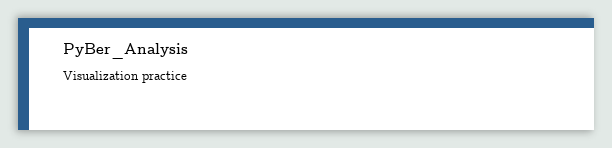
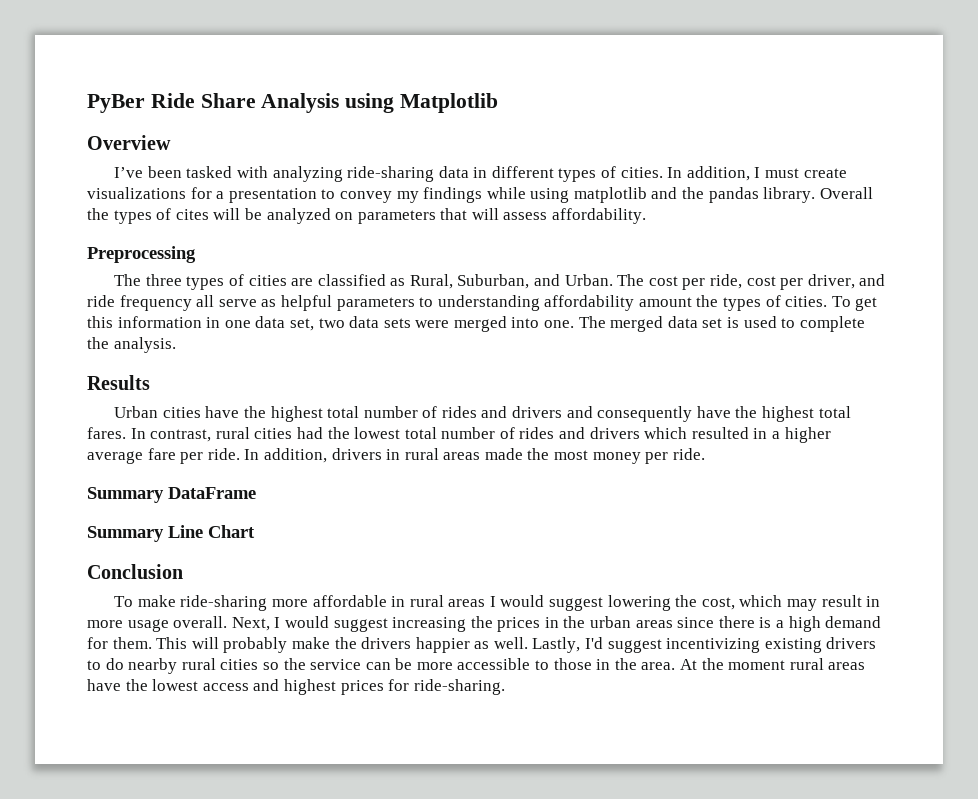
- PyBer_Analysis
- Visualization practice
+ PyBer Ride Share Analysis using Matplotlib
+ Overview
+ I’ve been tasked with analyzing ride-sharing data in different types of cities. In addition, I must create visualizations for a presentation to convey my findings while using matplotlib and the pandas library. Overall the types of cites will be analyzed on parameters that will assess affordability.
+ Preprocessing
+ The three types of cities are classified as Rural, Suburban, and Urban. The cost per ride, cost per driver, and ride frequency all serve as helpful parameters to understanding affordability amount the types of cities. To get this information in one data set, two data sets were merged into one. The merged data set is used to complete the analysis.
+ Results
+ Urban cities have the highest total number of rides and drivers and consequently have the highest total fares. In contrast, rural cities had the lowest total number of rides and drivers which resulted in a higher average fare per ride. In addition, drivers in rural areas made the most money per ride.
+ Summary DataFrame
+ Summary Line Chart
+ Conclusion
+ To make ride-sharing more affordable in rural areas I would suggest lowering the cost, which may result in more usage overall. Next, I would suggest increasing the prices in the urban areas since there is a high demand for them. This will probably make the drivers happier as well. Lastly, I'd suggest incentivizing existing drivers to do nearby rural cities so the service can be more accessible to those in the area. At the moment rural areas have the lowest access and highest prices for ride-sharing.

